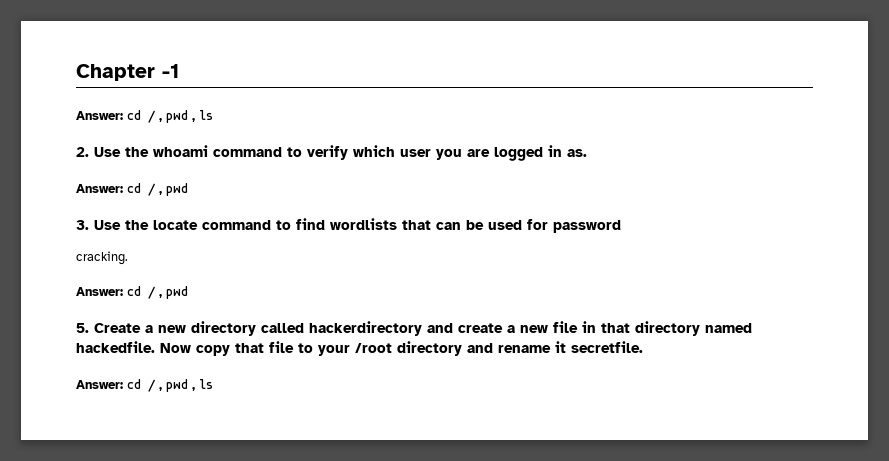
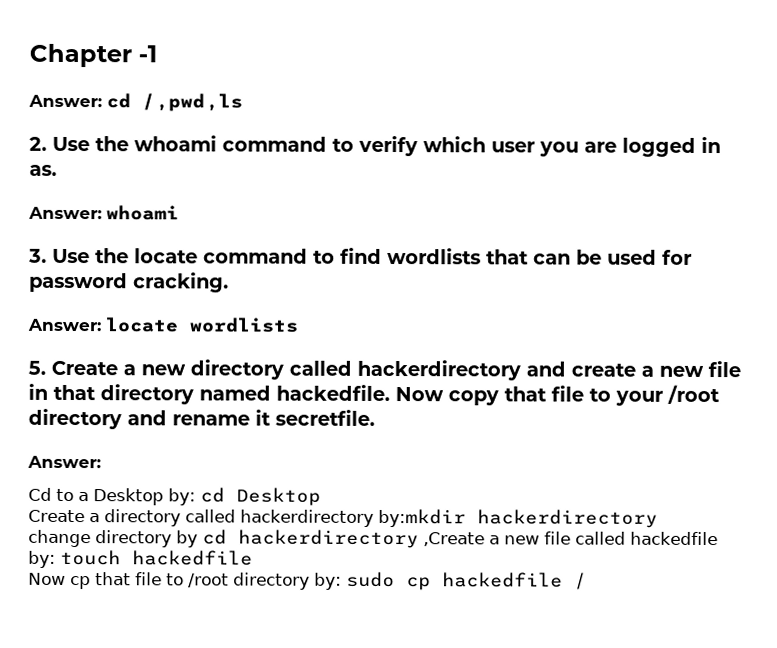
  2. Use the whoami command to verify which user you are logged in as.
- Answer: cd / , pwd
+ Answer: whoami
- 3. Use the locate command to find wordlists that can be used for password
- cracking.
- Answer: cd / , pwd
+ 3. Use the locate command to find wordlists that can be used for password cracking.
+ Answer: locate wordlists
  Now copy that file to your /root directory and rename it secretfile.
- Answer: cd / , pwd , ls
+ Answer:
+ Cd to a Desktop by: cd Desktop
+ Create a directory called hackerdirectory by:mkdir hackerdirectory
+ change directory by cd hackerdirectory ,Create a new file called hackedfile by: touch hackedfile
+ Now cp that file to /root directory by: sudo cp hackedfile /

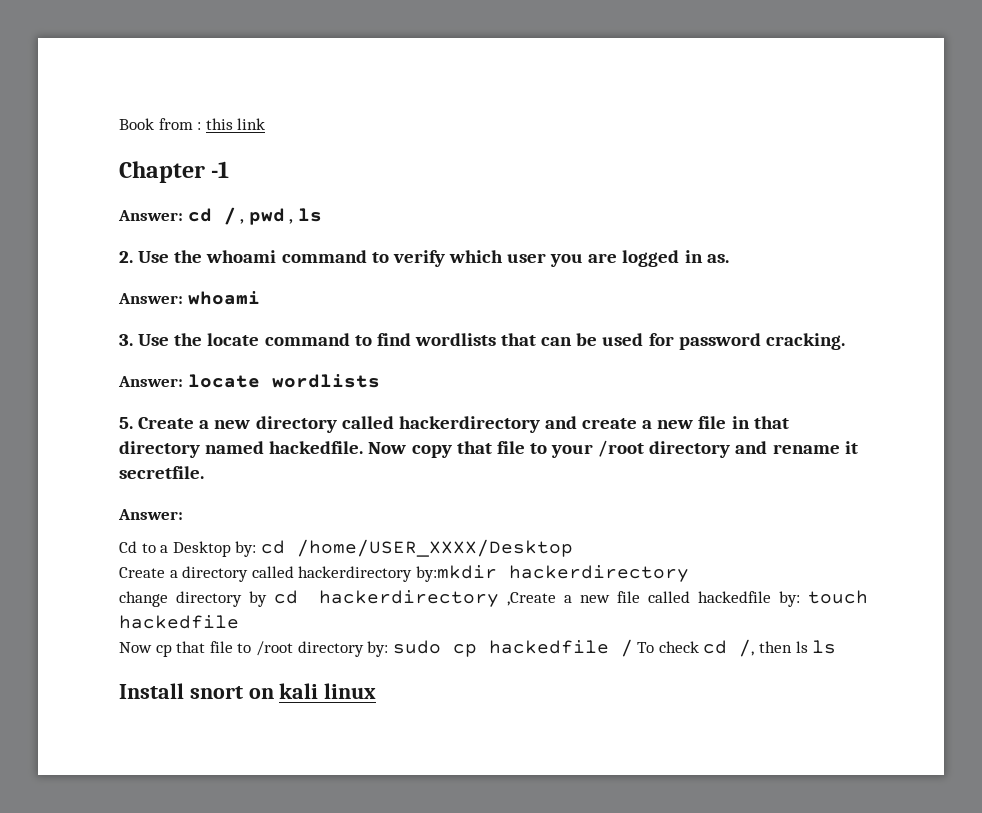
+ Book from : this link
- Cd to a Desktop by: cd Desktop
+ Cd to a Desktop by: cd /home/USER_XXXX/Desktop
- Now cp that file to /root directory by: sudo cp hackedfile /
+ Now cp that file to /root directory by: sudo cp hackedfile / To check cd /, then ls ls
+ Install snort on kali linux

